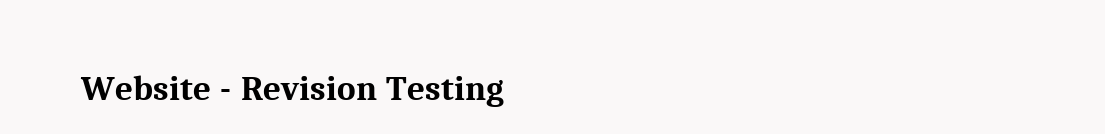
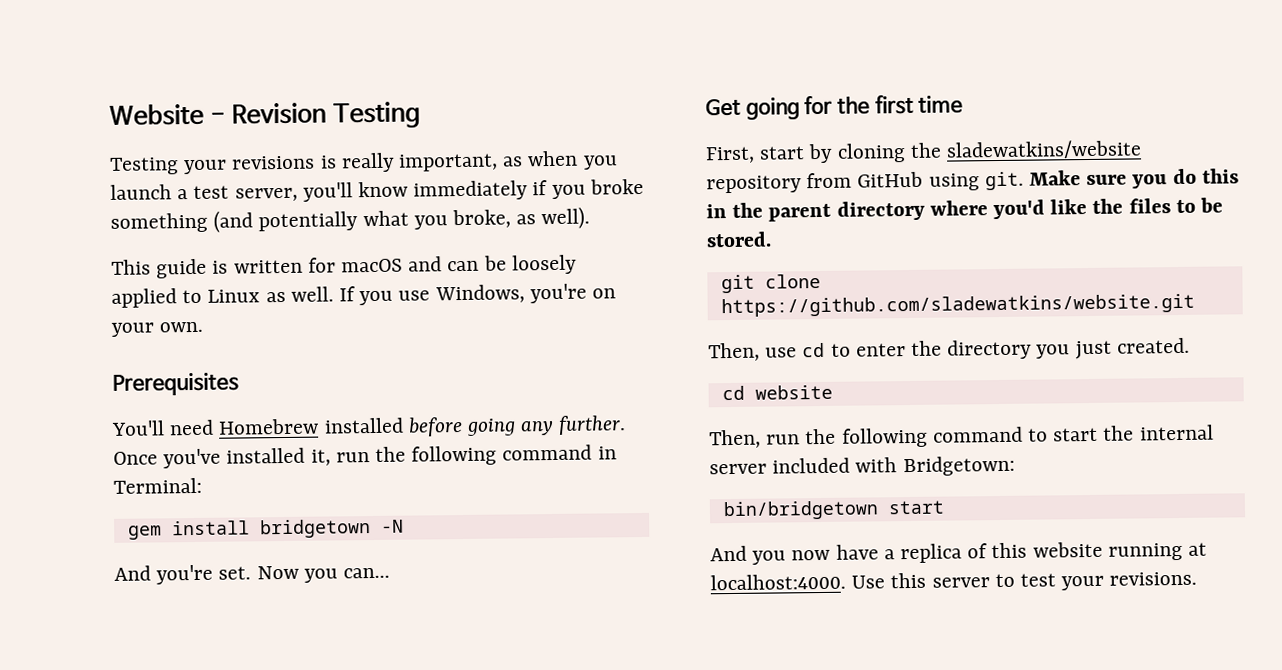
+ Testing your revisions is really important, as when you launch a test server, you'll know immediately if you broke something (and potentially what you broke, as well).
+ This guide is written for macOS and can be loosely applied to Linux as well. If you use Windows, you're on your own.
+ Prerequisites
+ You'll need Homebrew installed before going any further. Once you've installed it, run the following command in Terminal:
+ gem install bridgetown -N
+ And you're set. Now you can...
+ Get going for the first time
+ First, start by cloning the sladewatkins/website repository from GitHub using git. Make sure you do this in the parent directory where you'd like the files to be stored.
+ git clone https://github.com/sladewatkins/website.git
+ Then, use cd to enter the directory you just created.
+ cd website
+ Then, run the following command to start the internal server included with Bridgetown:
+ bin/bridgetown start
+ And you now have a replica of this website running at localhost:4000. Use this server to test your revisions.

